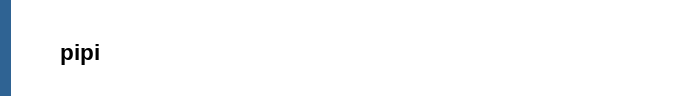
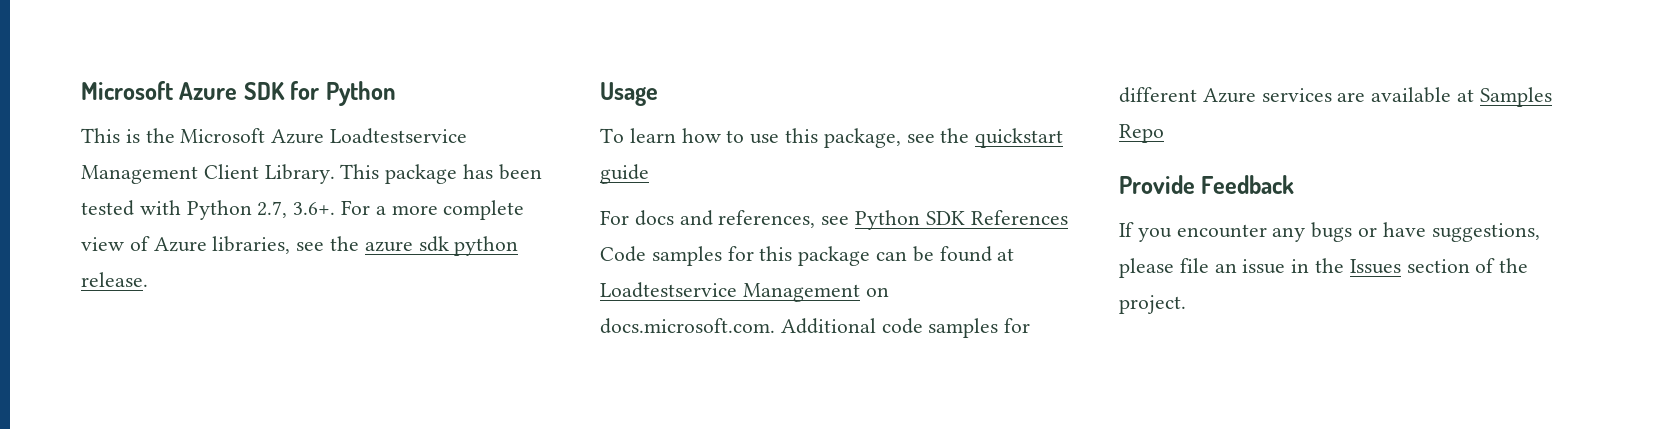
- pipi
+ Microsoft Azure SDK for Python
+ This is the Microsoft Azure Loadtestservice Management Client Library. This package has been tested with Python 2.7, 3.6+. For a more complete view of Azure libraries, see the azure sdk python release.
+ Usage
+ To learn how to use this package, see the quickstart guide
+ For docs and references, see Python SDK References Code samples for this package can be found at Loadtestservice Management on docs.microsoft.com. Additional code samples for different Azure services are available at Samples Repo
+ Provide Feedback
+ If you encounter any bugs or have suggestions, please file an issue in the Issues section of the project.

